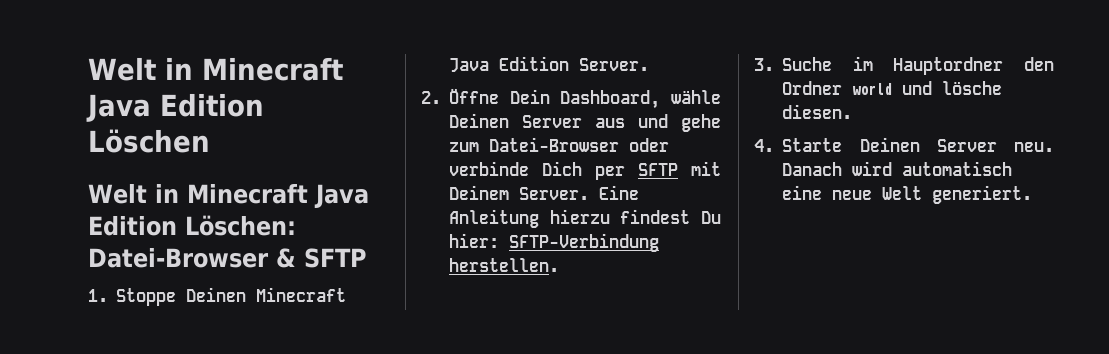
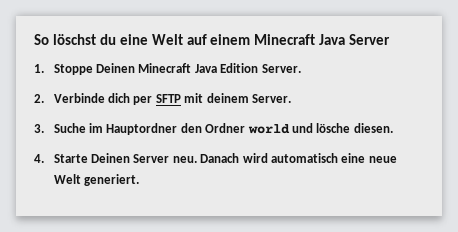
- Welt in Minecraft Java Edition Löschen
- Welt in Minecraft Java Edition Löschen: Datei-Browser & SFTP
+ So löschst du eine Welt auf einem Minecraft Java Server
- 2. Öffne Dein Dashboard, wähle Deinen Server aus und gehe zum Datei-Browser oder verbinde Dich per SFTP mit Deinem Server. Eine Anleitung hierzu findest Du hier: SFTP-Verbindung herstellen.
+ 2. Verbinde dich per SFTP mit deinem Server.

